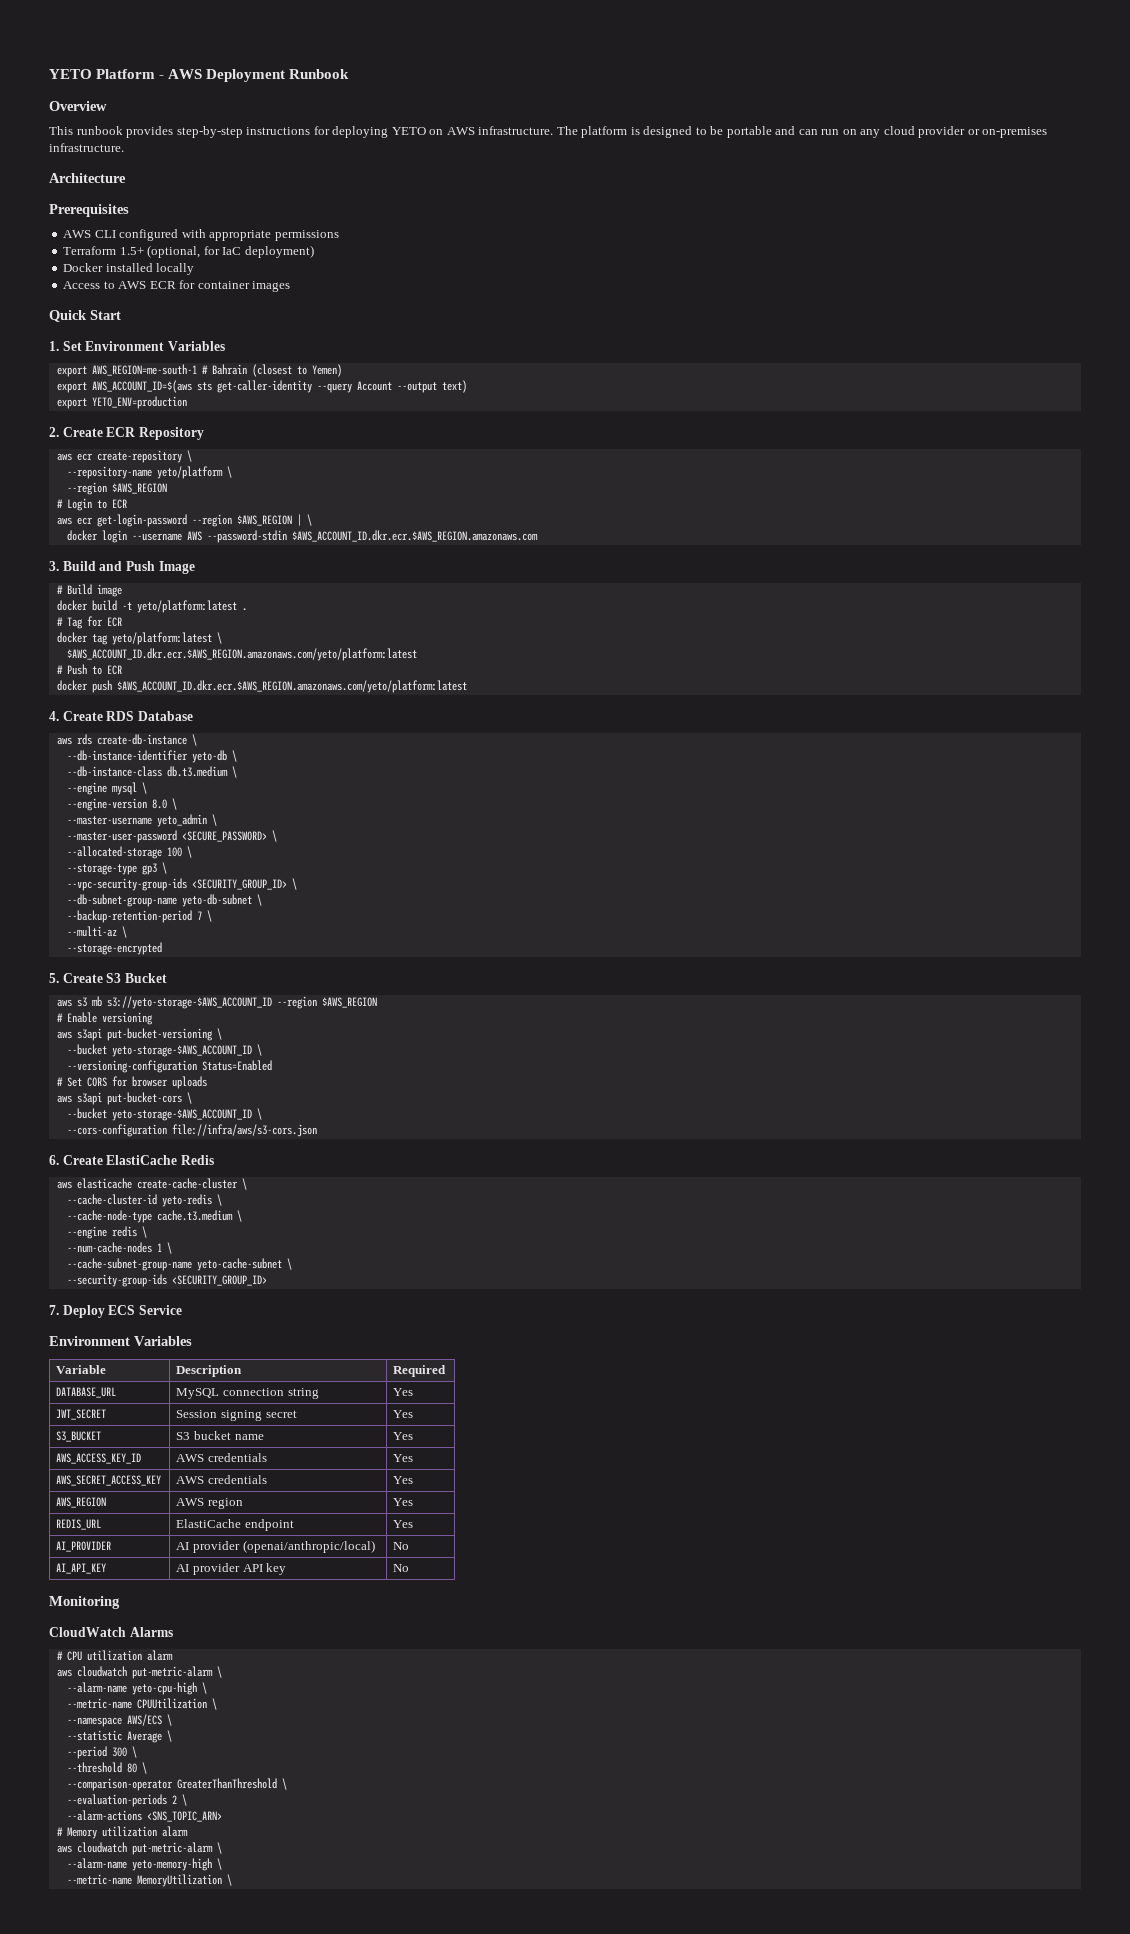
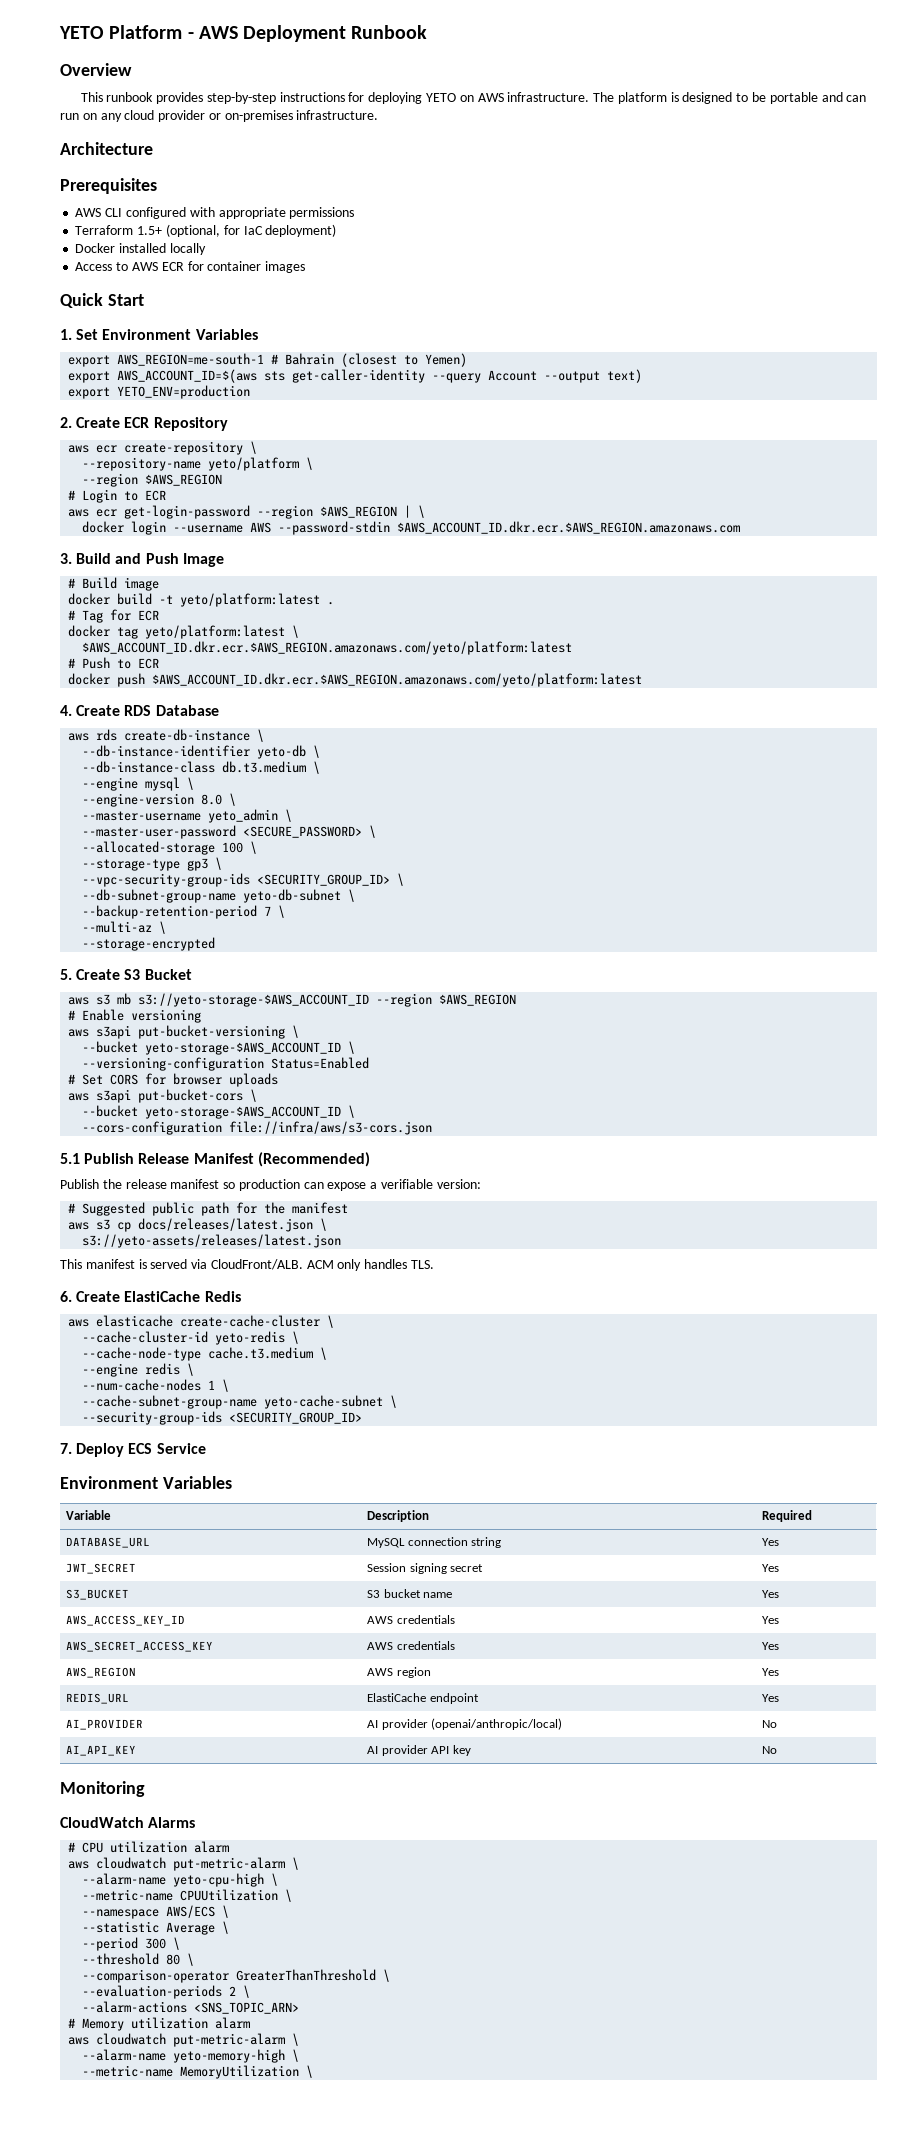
+ 5.1 Publish Release Manifest (Recommended)
+ Publish the release manifest so production can expose a verifiable version:
+ # Suggested public path for the manifest
+ aws s3 cp docs/releases/latest.json \
+ s3://yeto-assets/releases/latest.json
+ This manifest is served via CloudFront/ALB. ACM only handles TLS.

